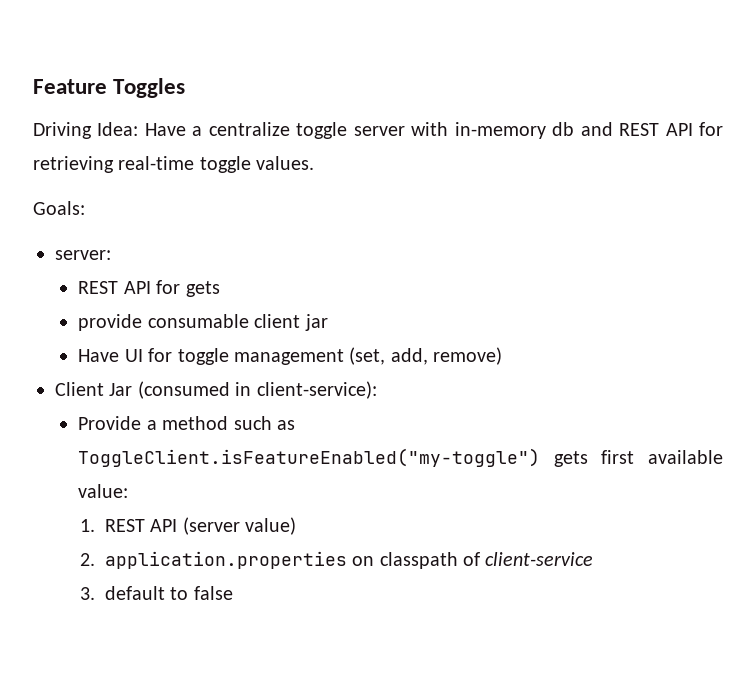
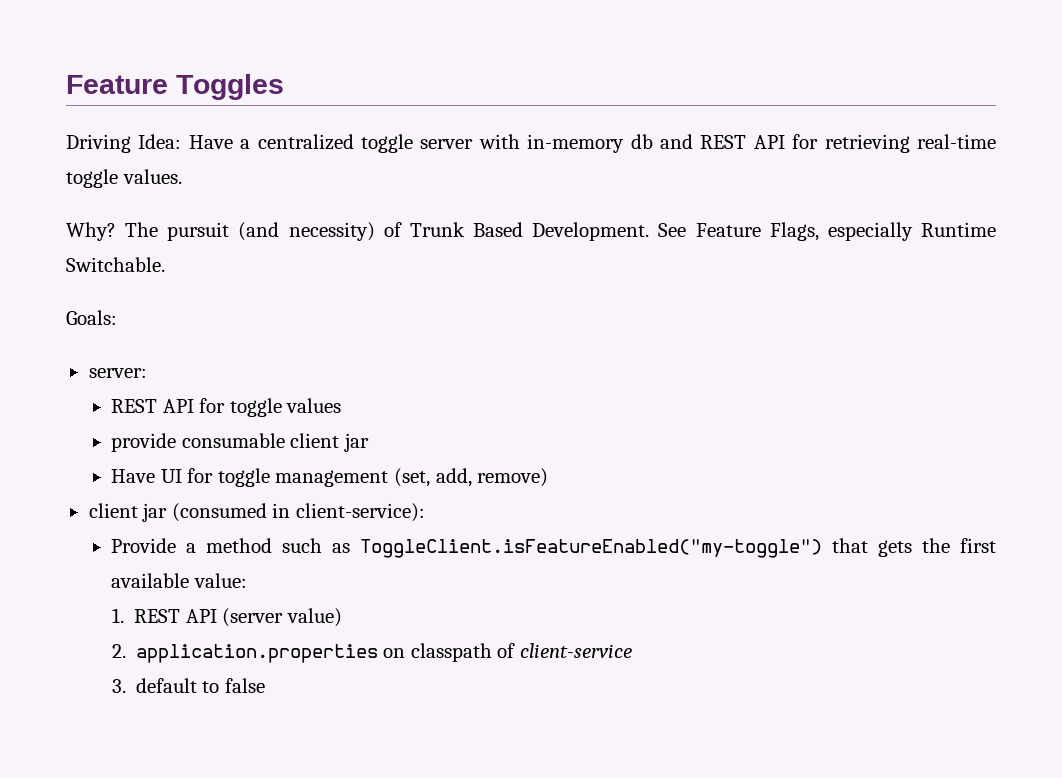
- Driving Idea: Have a centralize toggle server with in-memory db and REST API for retrieving real-time toggle values.
+ Driving Idea: Have a centralized toggle server with in-memory db and REST API for retrieving real-time toggle values.
+ Why? The pursuit (and necessity) of Trunk Based Development. See Feature Flags, especially Runtime Switchable.
- REST API for gets
+ REST API for toggle values
- Client Jar (consumed in client-service):
+ client jar (consumed in client-service):
- Provide a method such as ToggleClient.isFeatureEnabled("my-toggle") gets first available value:
+ Provide a method such as ToggleClient.isFeatureEnabled("my-toggle") that gets the first available value:

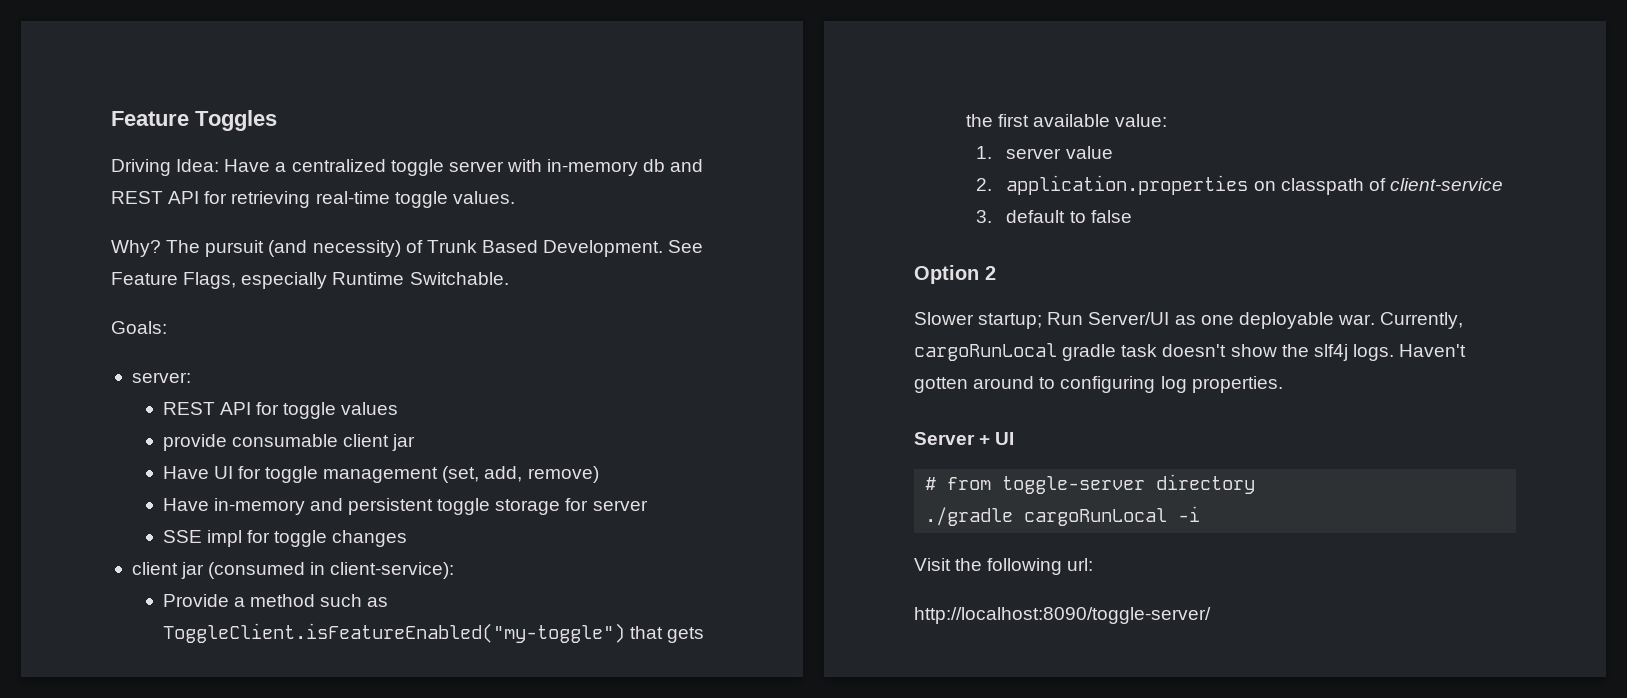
+ Have in-memory and persistent toggle storage for server
+ SSE impl for toggle changes
- 1. REST API (server value)
+ 1. server value
+ Option 2
+ Slower startup; Run Server/UI as one deployable war. Currently, cargoRunLocal gradle task doesn't show the slf4j logs. Haven't gotten around to configuring log properties.
+ Server + UI
+ # from toggle-server directory
+ ./gradle cargoRunLocal -i
+ Visit the following url:
+ http://localhost:8090/toggle-server/

